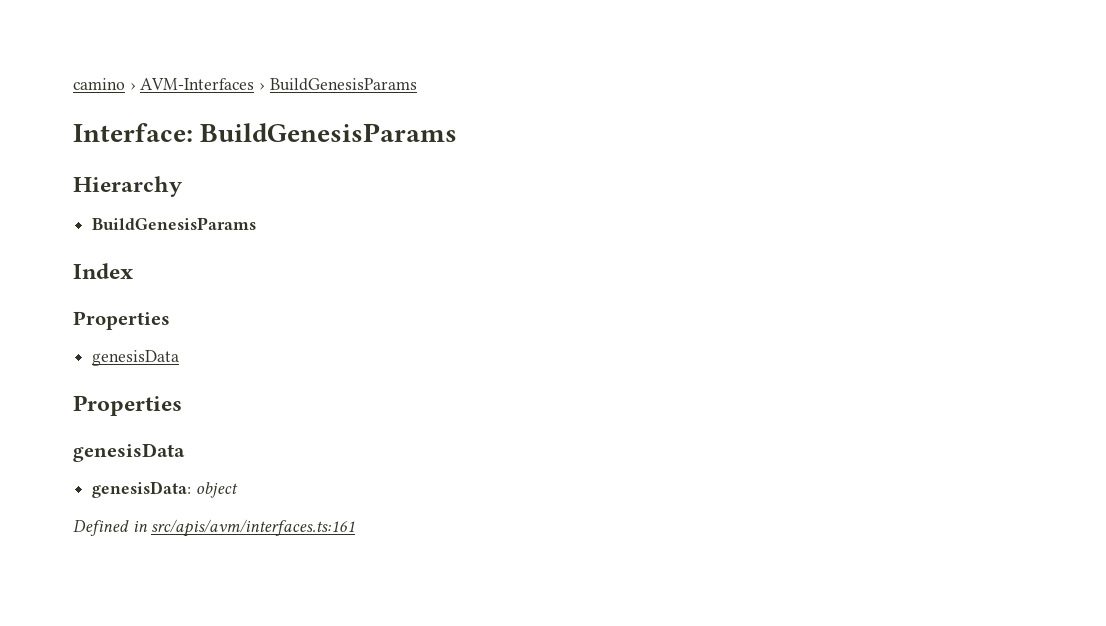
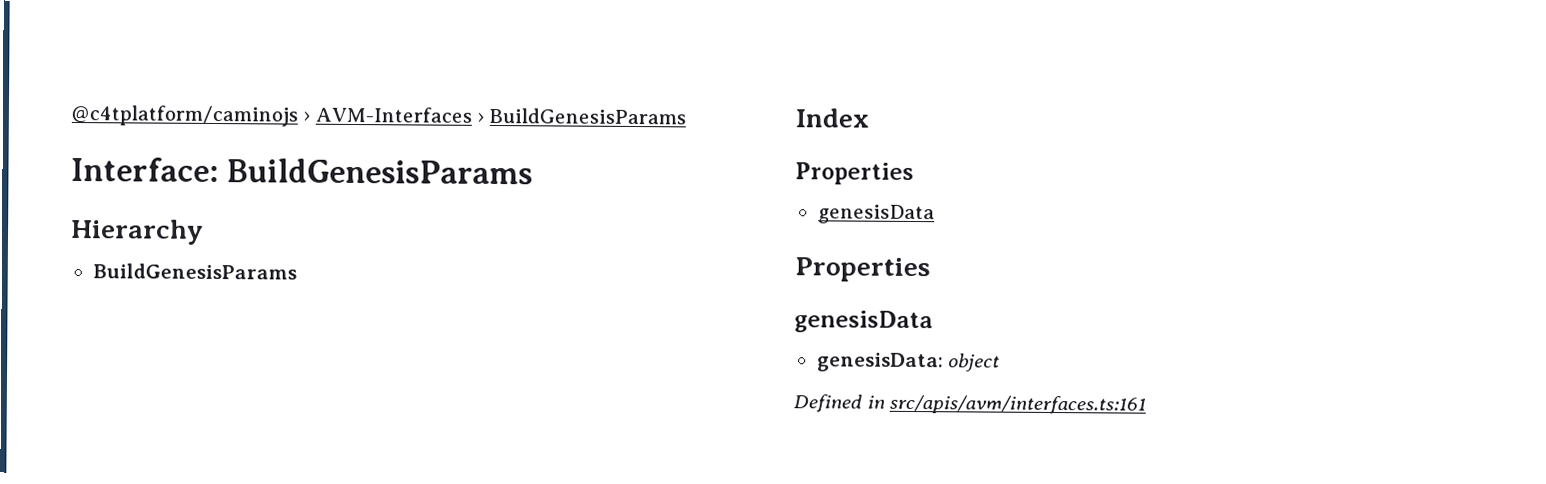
- camino › AVM-Interfaces › BuildGenesisParams
+ @c4tplatform/caminojs › AVM-Interfaces › BuildGenesisParams

